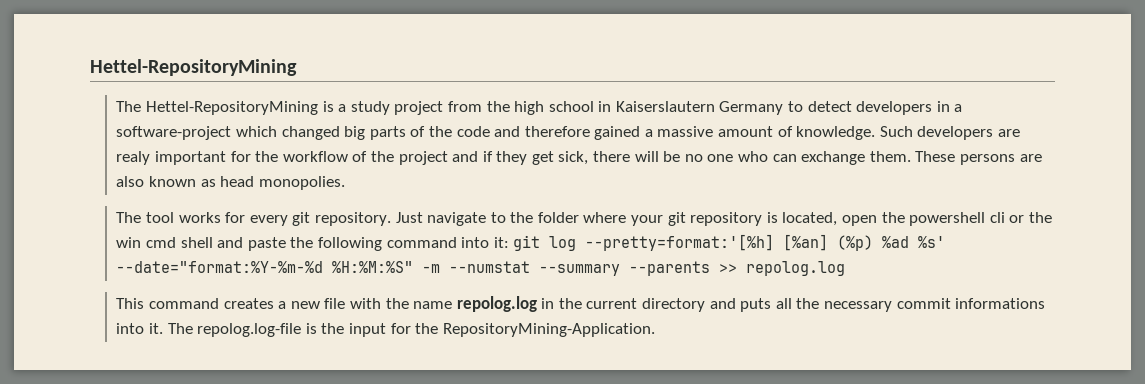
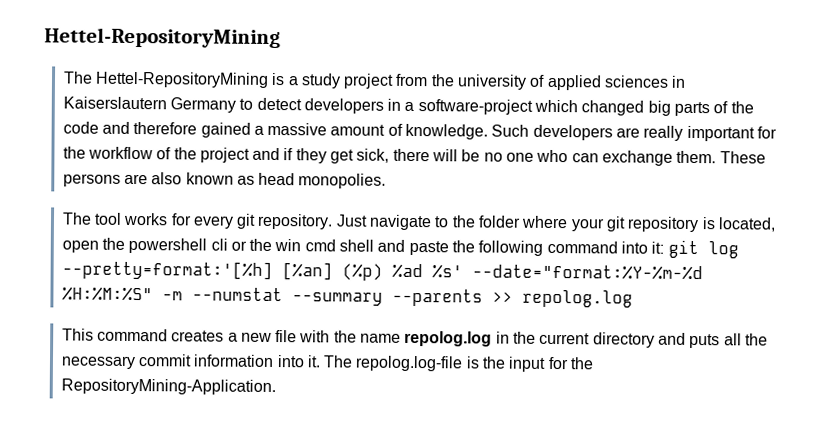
- The Hettel-RepositoryMining is a study project from the high school in Kaiserslautern Germany to detect developers in a software-project which changed big parts of the code and therefore gained a massive amount of knowledge.
+ The Hettel-RepositoryMining is a study project from the university of applied sciences in Kaiserslautern Germany to detect developers in a software-project which changed big parts of the code and therefore gained a massive amount of knowledge.
- Such developers are realy important for the workflow of the project and if they get sick, there will be no one who can exchange them.
+ Such developers are really important for the workflow of the project and if they get sick, there will be no one who can exchange them.
- This command creates a new file with the name repolog.log in the current directory and puts all the necessary commit informations into it.
+ This command creates a new file with the name repolog.log in the current directory and puts all the necessary commit information into it.

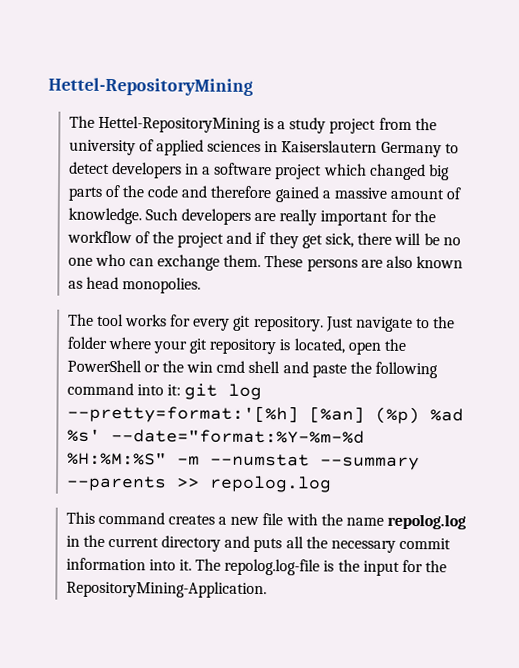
- The Hettel-RepositoryMining is a study project from the university of applied sciences in Kaiserslautern Germany to detect developers in a software-project which changed big parts of the code and therefore gained a massive amount of knowledge.
+ The Hettel-RepositoryMining is a study project from the university of applied sciences in Kaiserslautern Germany to detect developers in a software project which changed big parts of the code and therefore gained a massive amount of knowledge.
- Just navigate to the folder where your git repository is located, open the powershell cli or the win cmd shell and paste the following command into it: git log --pretty=format:'[%h] [%an] (%p) %ad %s' --date="format:%Y-%m-%d %H:%M:%S" -m --numstat --summary --parents >> repolog.log
+ Just navigate to the folder where your git repository is located, open the PowerShell or the win cmd shell and paste the following command into it: git log --pretty=format:'[%h] [%an] (%p) %ad %s' --date="format:%Y-%m-%d %H:%M:%S" -m --numstat --summary --parents >> repolog.log

